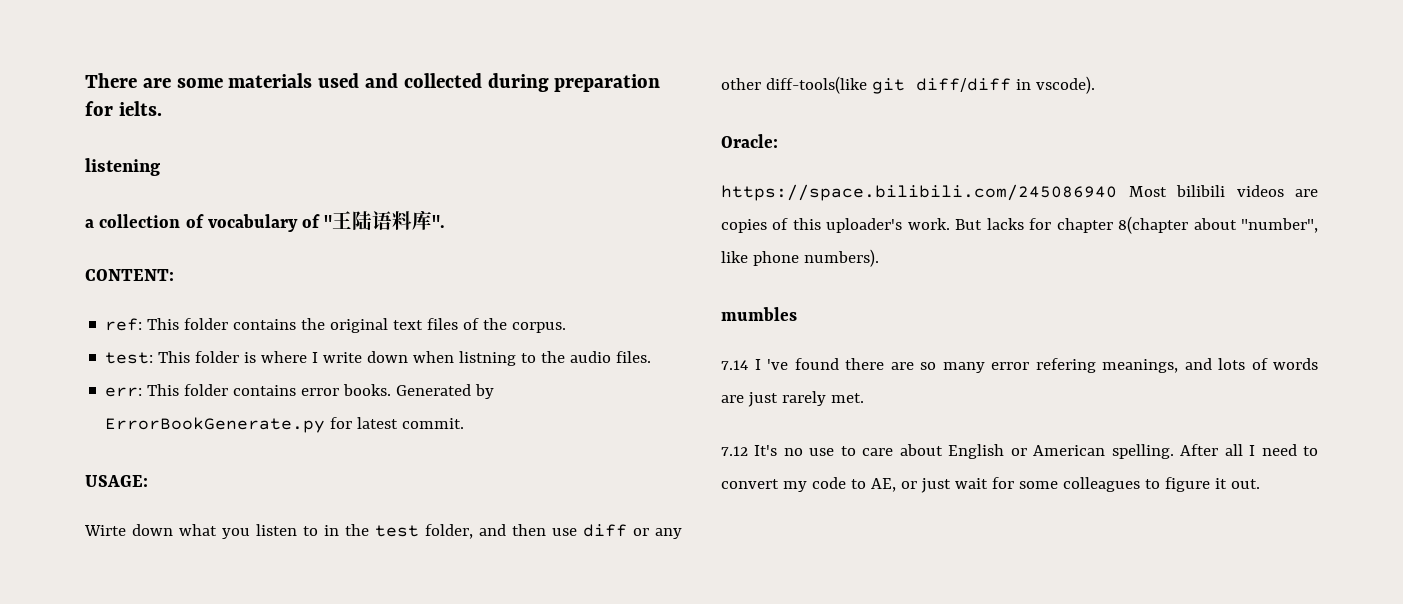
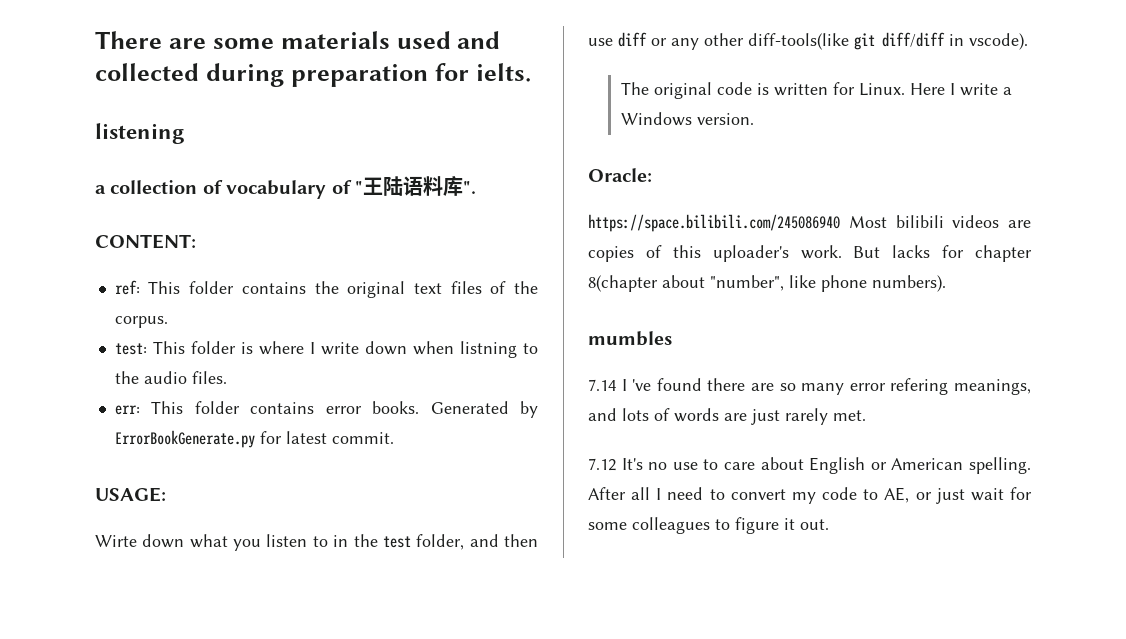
+ The original code is written for Linux. Here I write a Windows version.

